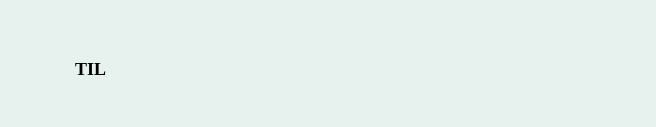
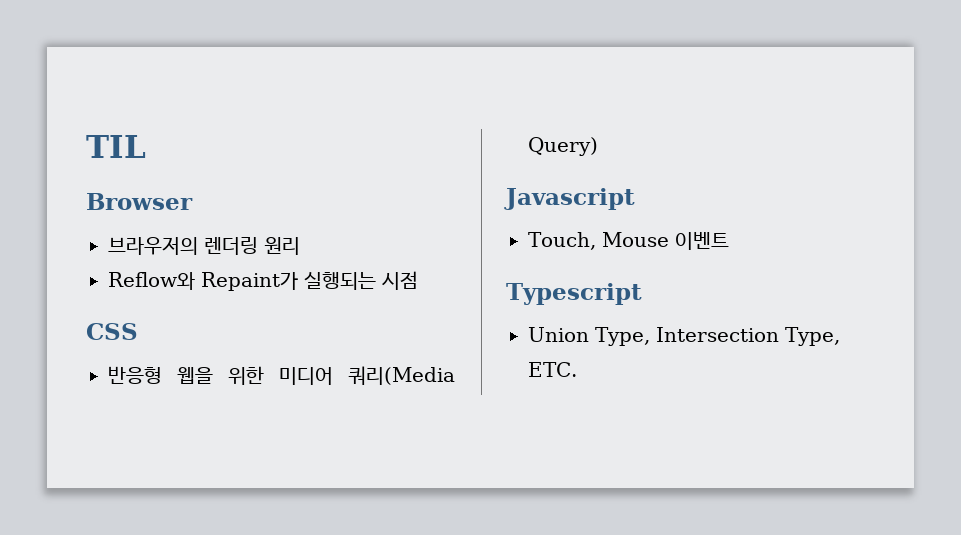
+ Browser
+ 브라우저의 렌더링 원리
+ Reflow와 Repaint가 실행되는 시점
+ CSS
+ 반응형 웹을 위한 미디어 쿼리(Media Query)
+ Javascript
+ Touch, Mouse 이벤트
+ Typescript
+ Union Type, Intersection Type, ETC.

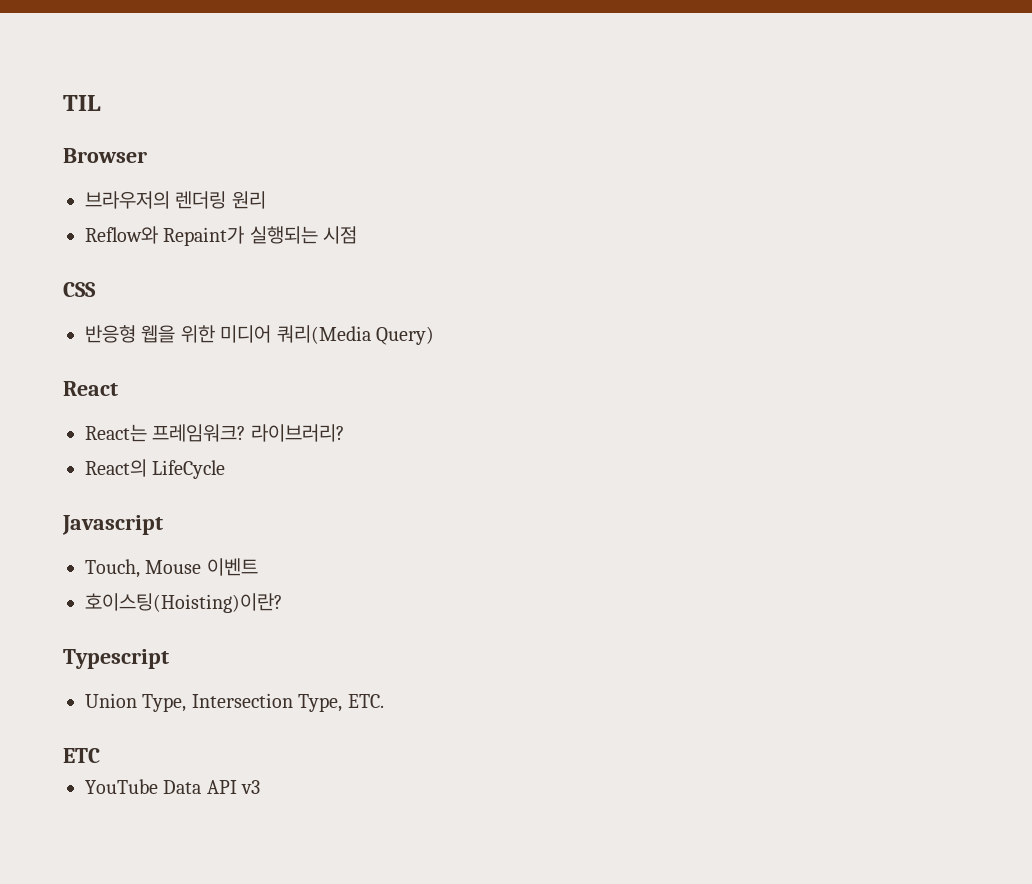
+ React
+ React는 프레임워크? 라이브러리?
+ React의 LifeCycle
+ 호이스팅(Hoisting)이란?
+ ETC
+ YouTube Data API v3

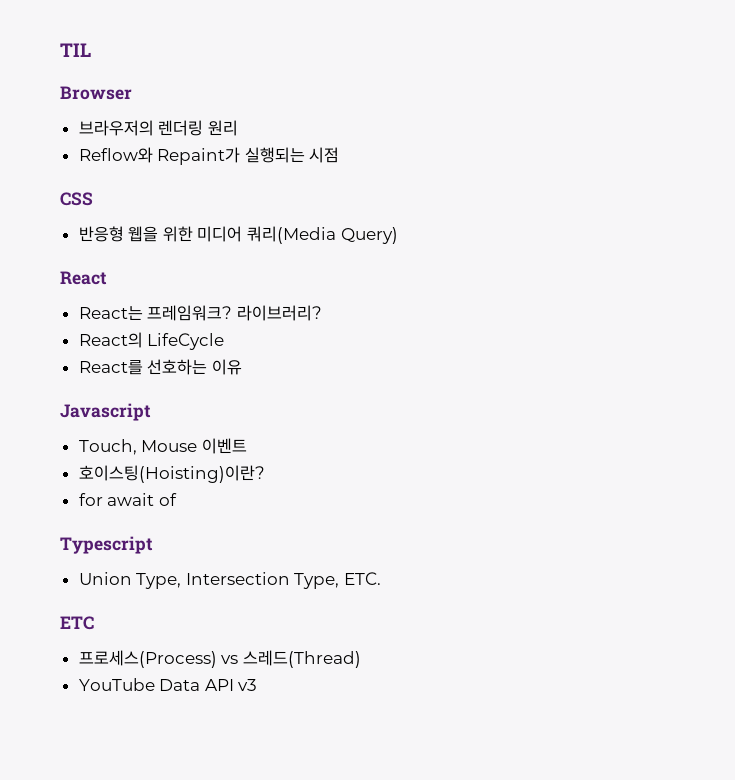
+ React를 선호하는 이유
+ for await of
+ 프로세스(Process) vs 스레드(Thread)

